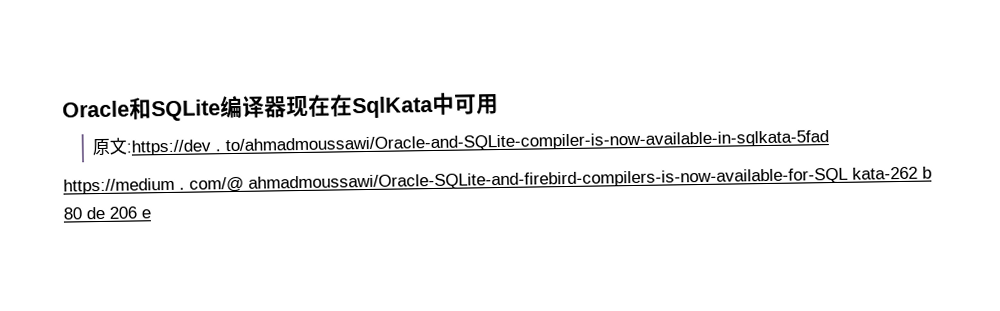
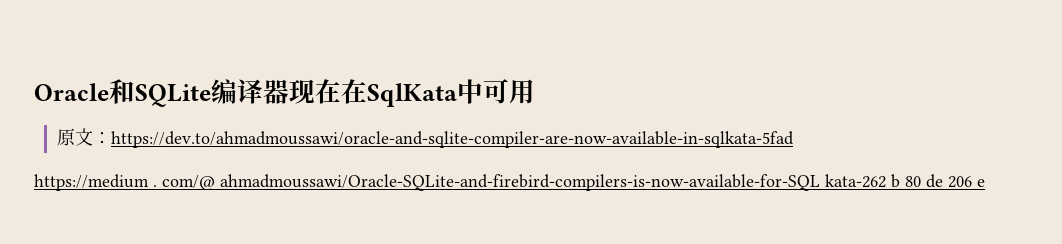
- 原文:https://dev . to/ahmadmoussawi/Oracle-and-SQLite-compiler-is-now-available-in-sqlkata-5fad
+ 原文：https://dev.to/ahmadmoussawi/oracle-and-sqlite-compiler-are-now-available-in-sqlkata-5fad

